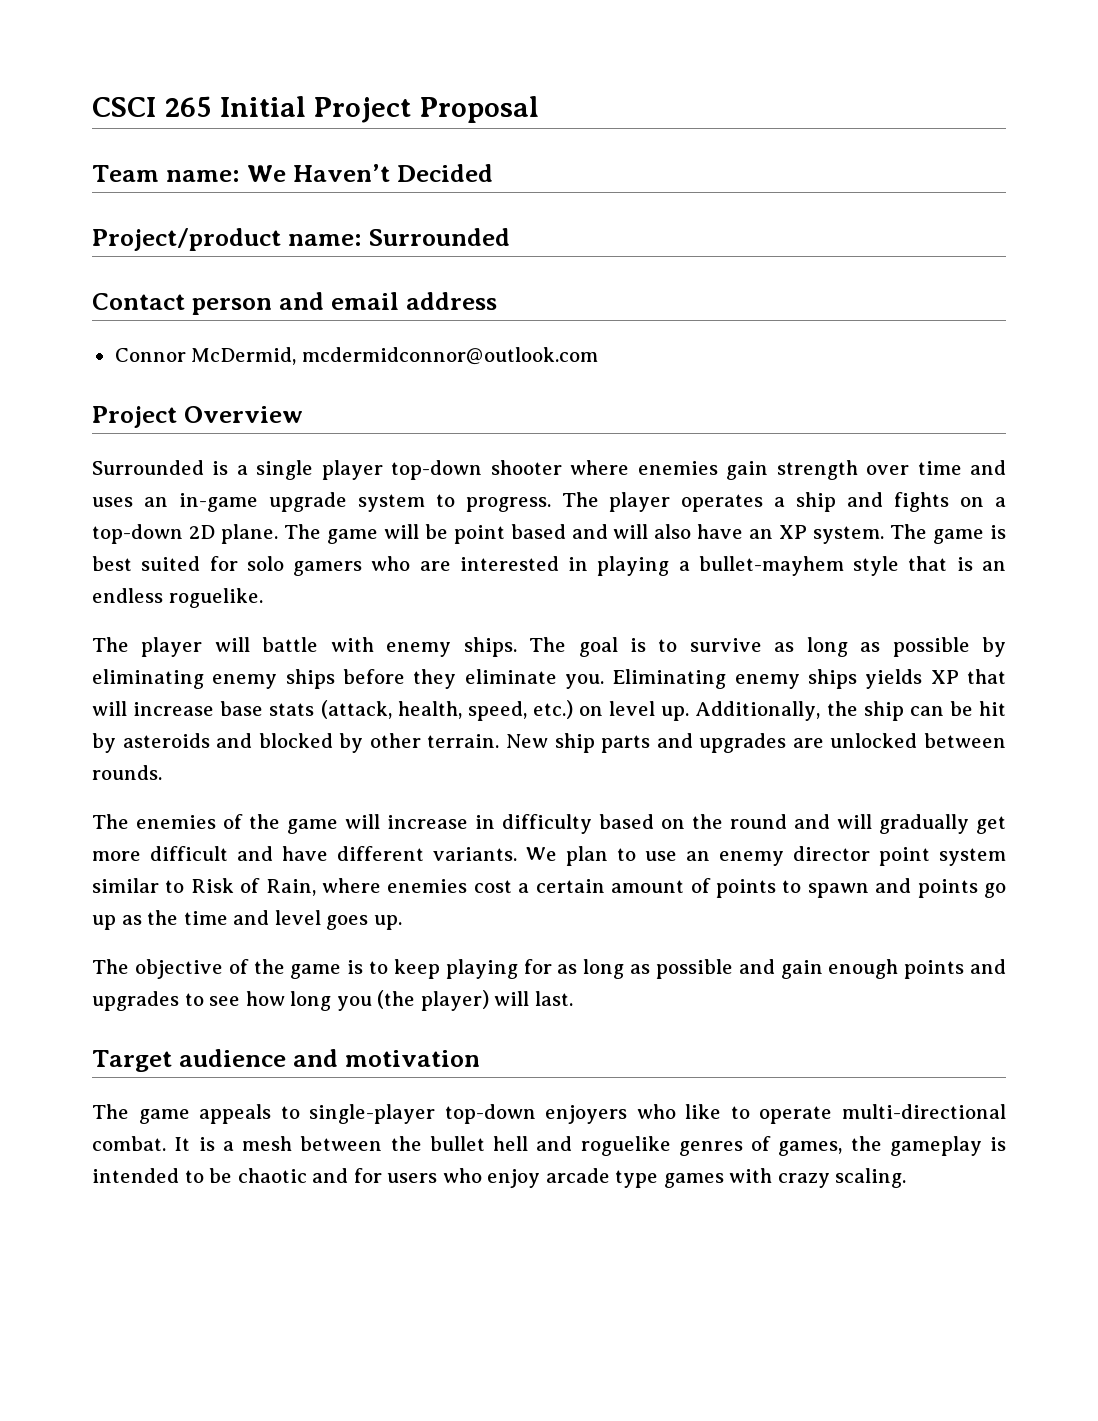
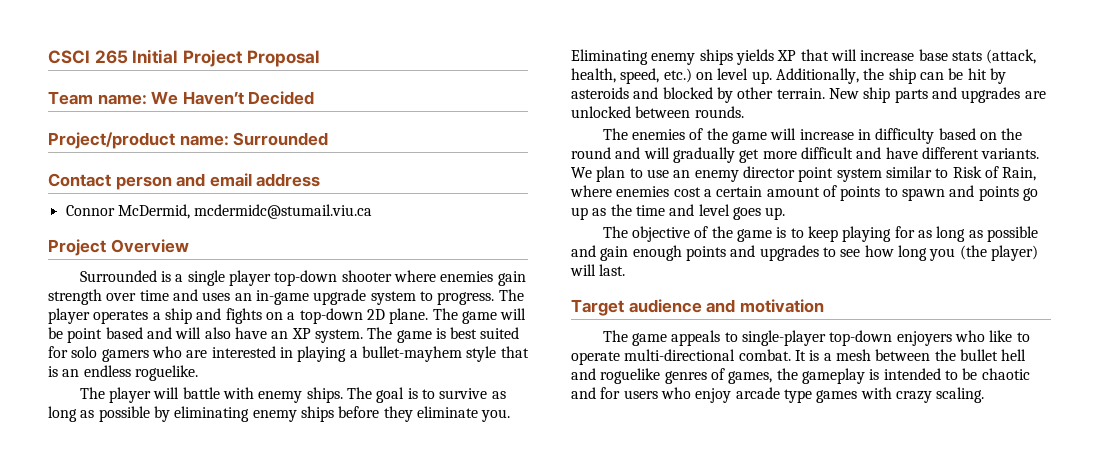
- Connor McDermid, mcdermidconnor@outlook.com
+ Connor McDermid, mcdermidc@stumail.viu.ca

